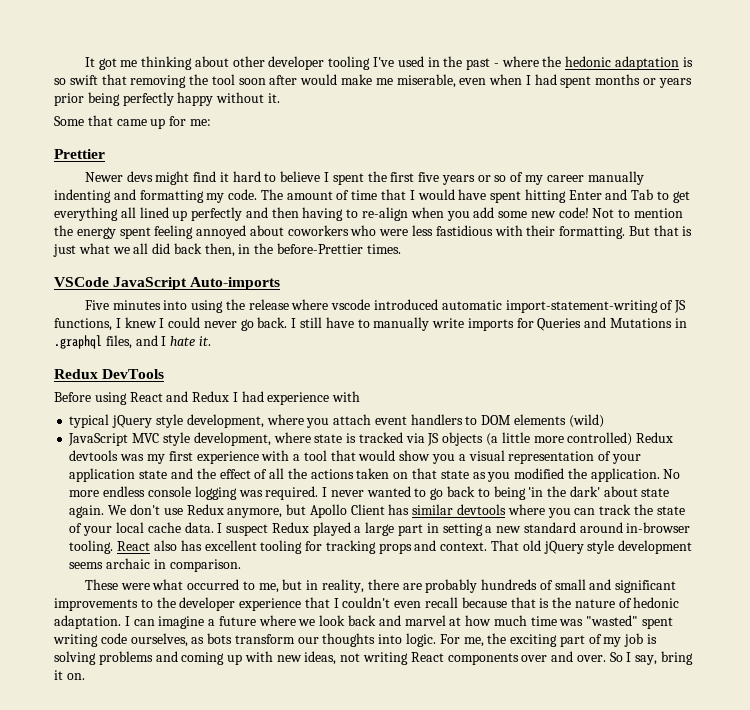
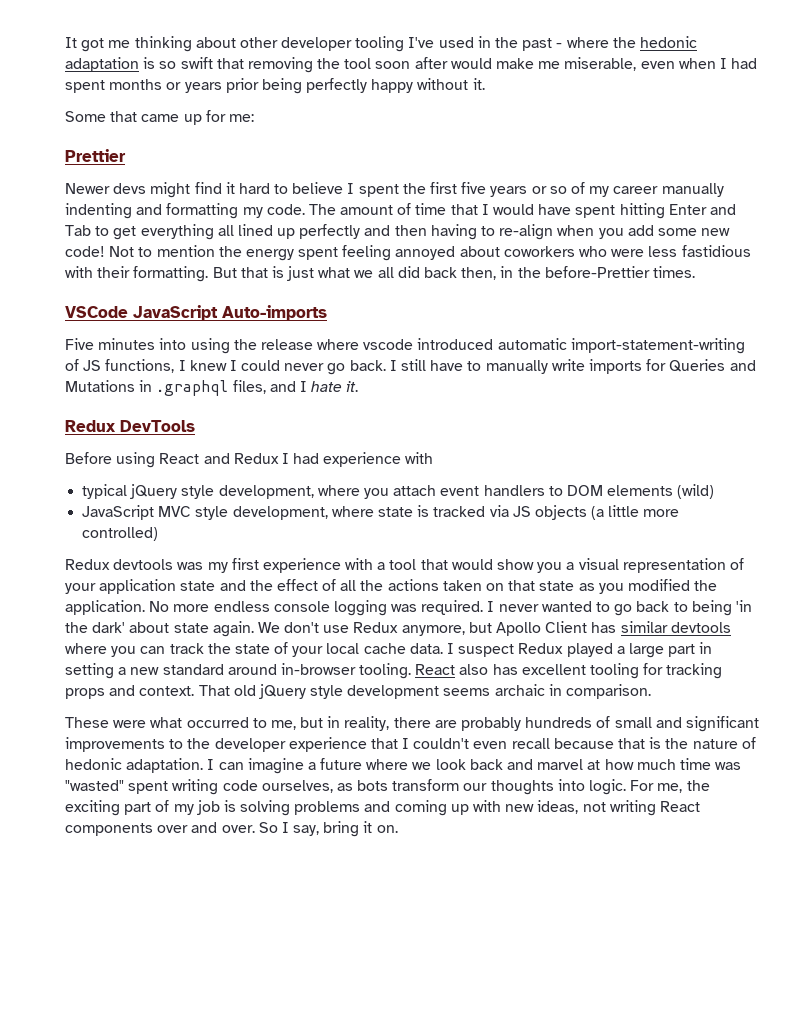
- JavaScript MVC style development, where state is tracked via JS objects (a little more controlled) Redux devtools was my first experience with a tool that would show you a visual representation of your application state and the effect of all the actions taken on that state as you modified the application.
+ JavaScript MVC style development, where state is tracked via JS objects (a little more controlled)
+ Redux devtools was my first experience with a tool that would show you a visual representation of your application state and the effect of all the actions taken on that state as you modified the application.

